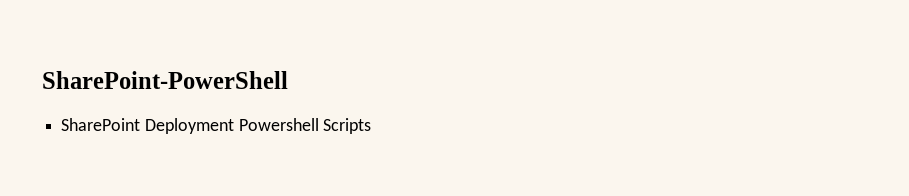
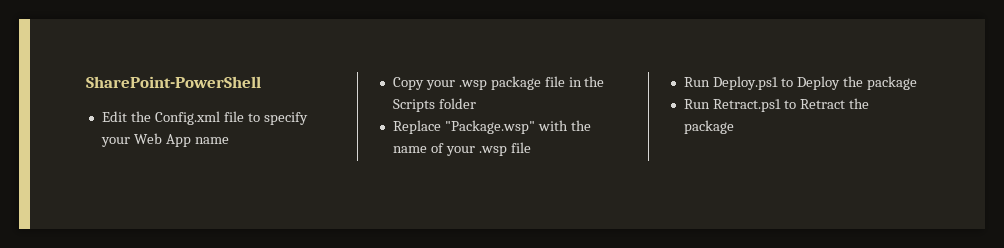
- SharePoint Deployment Powershell Scripts
+ Edit the Config.xml file to specify your Web App name
+ Copy your .wsp package file in the Scripts folder
+ Replace "Package.wsp" with the name of your .wsp file
+ Run Deploy.ps1 to Deploy the package
+ Run Retract.ps1 to Retract the package

